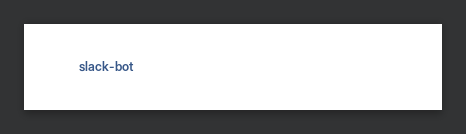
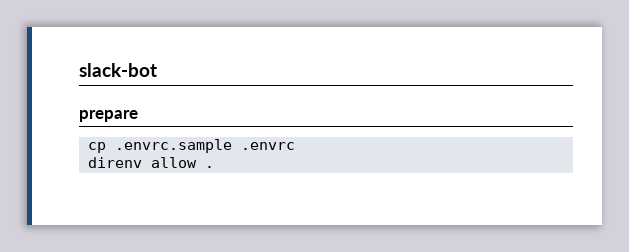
+ prepare
+ cp .envrc.sample .envrc
+ direnv allow .

